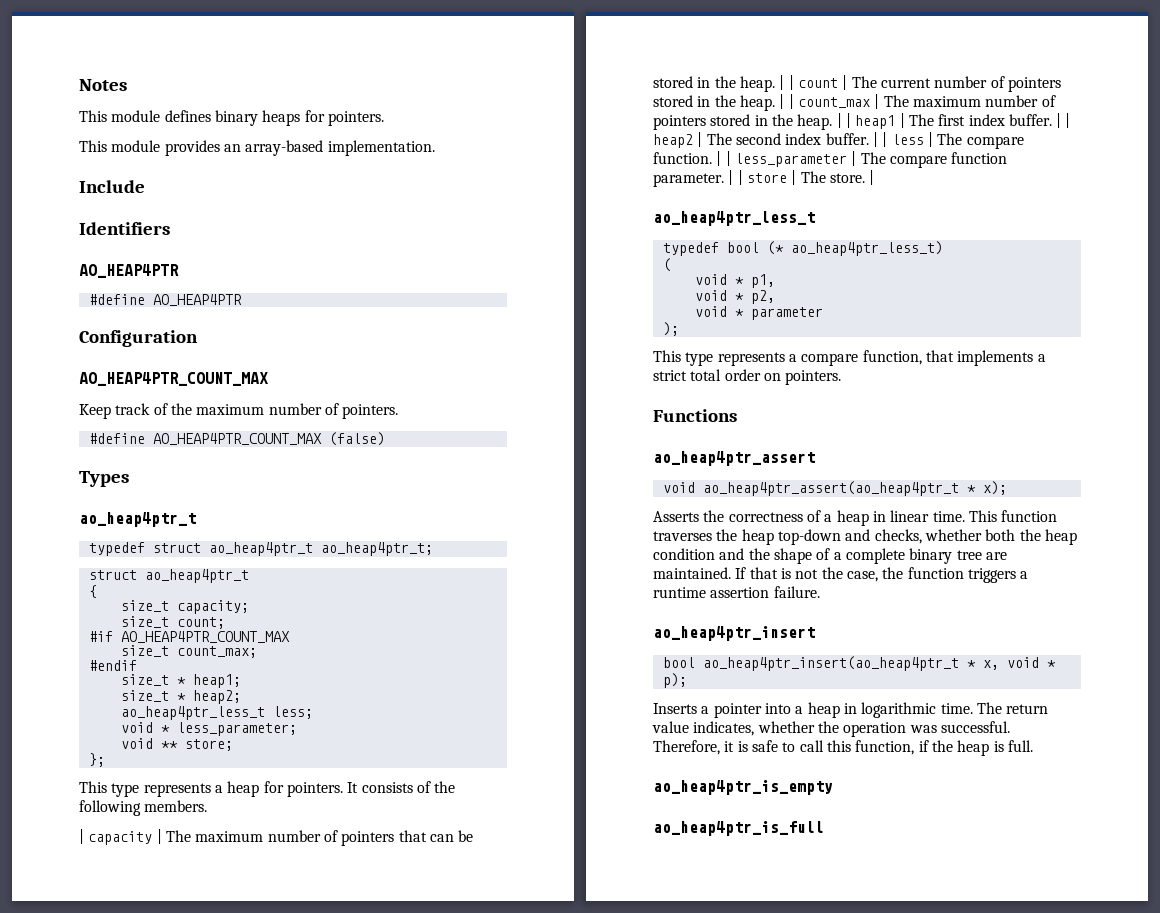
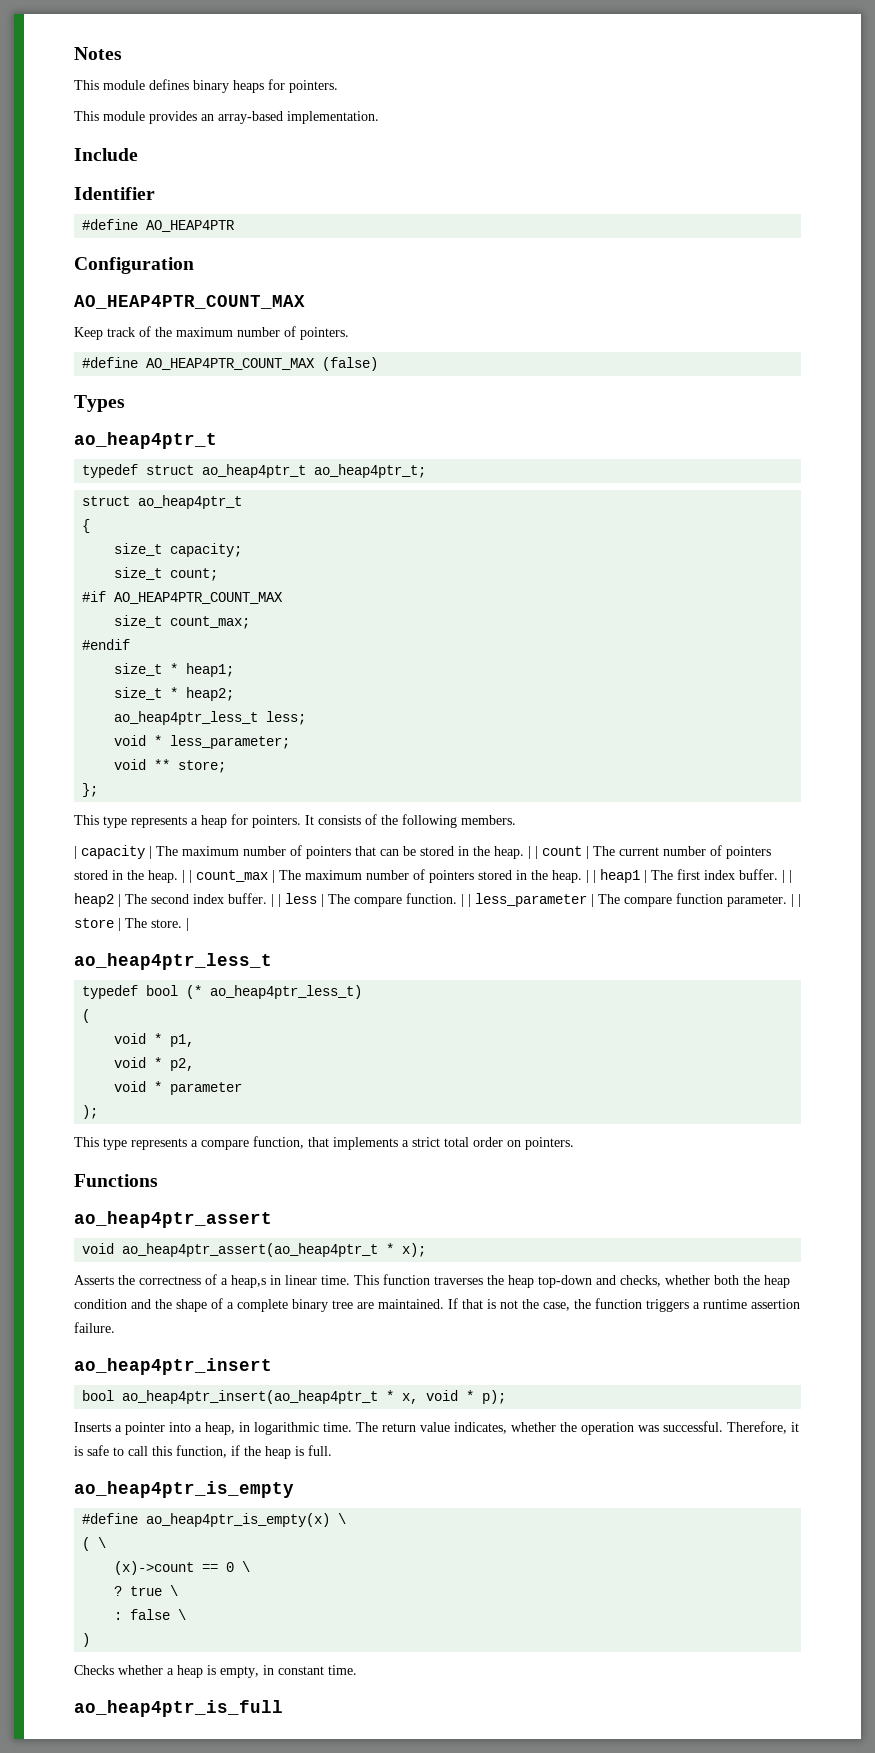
- Identifiers
- AO_HEAP4PTR
+ Identifier
- Asserts the correctness of a heap in linear time.
+ Asserts the correctness of a heap,s in linear time.
- Inserts a pointer into a heap in logarithmic time.
+ Inserts a pointer into a heap, in logarithmic time.
+ #define ao_heap4ptr_is_empty(x) \
+ ( \
+ (x)->count == 0 \
+ ? true \
+ : false \
+ )
+ Checks whether a heap is empty, in constant time.

